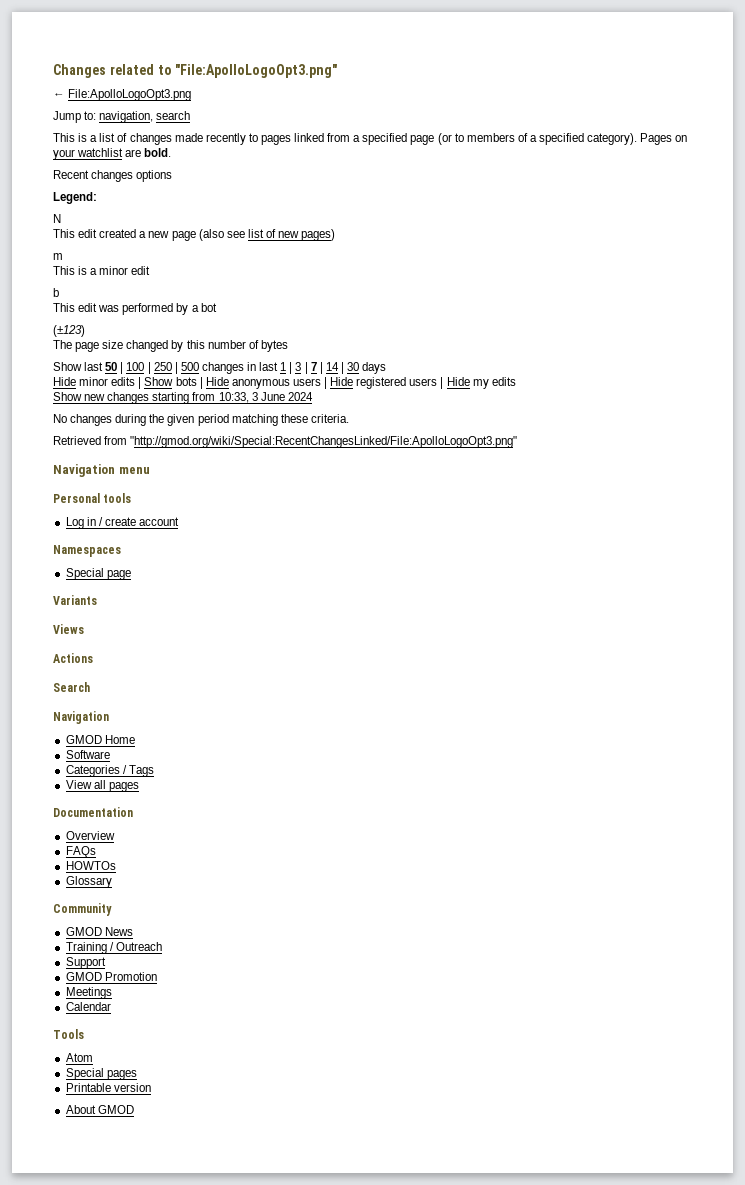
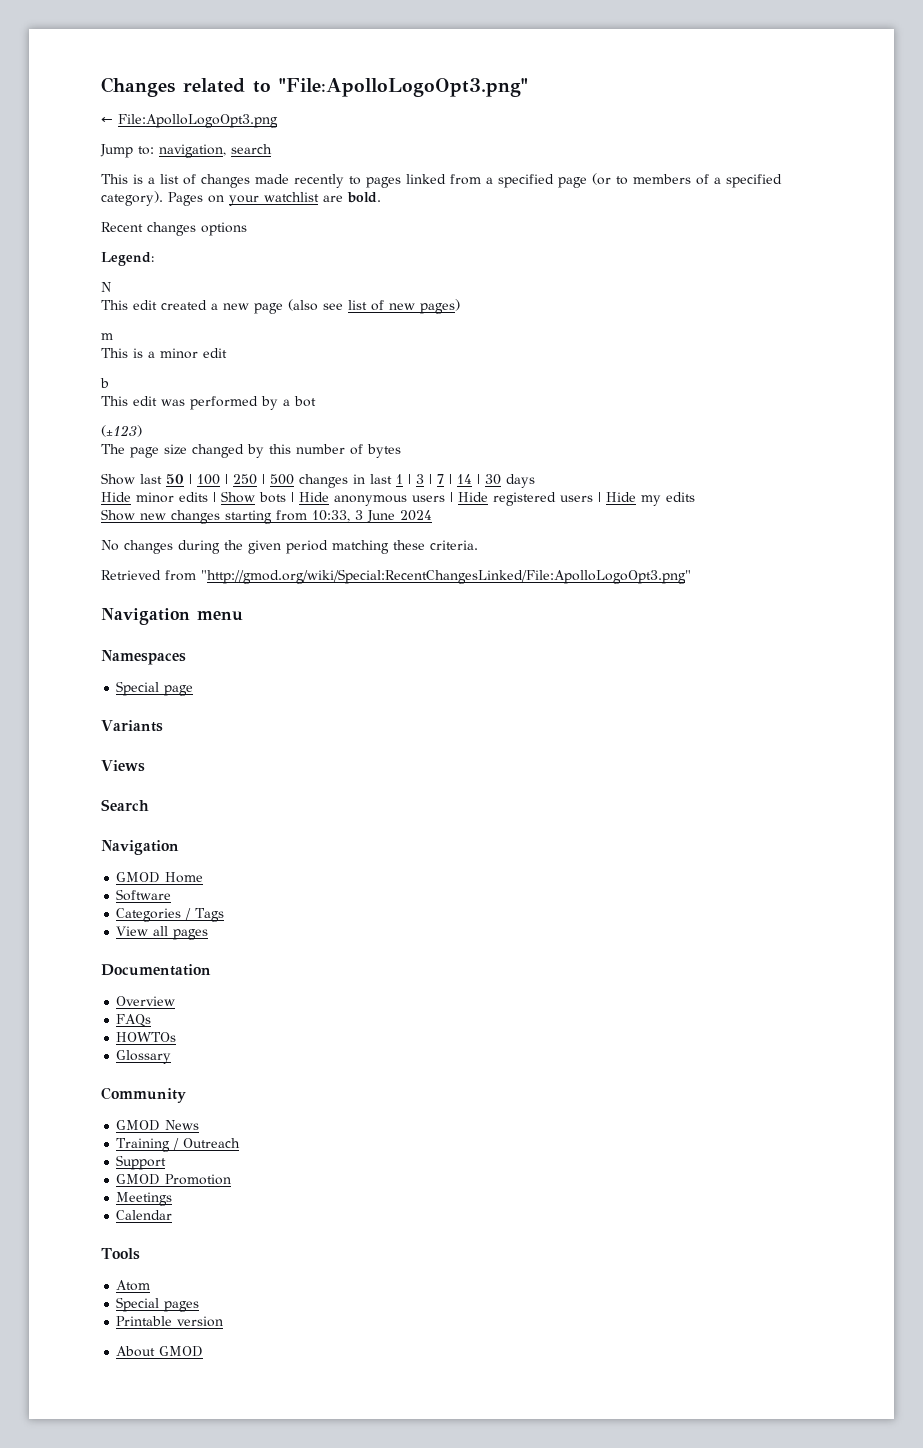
- Personal tools
- Log in / create account
- Actions

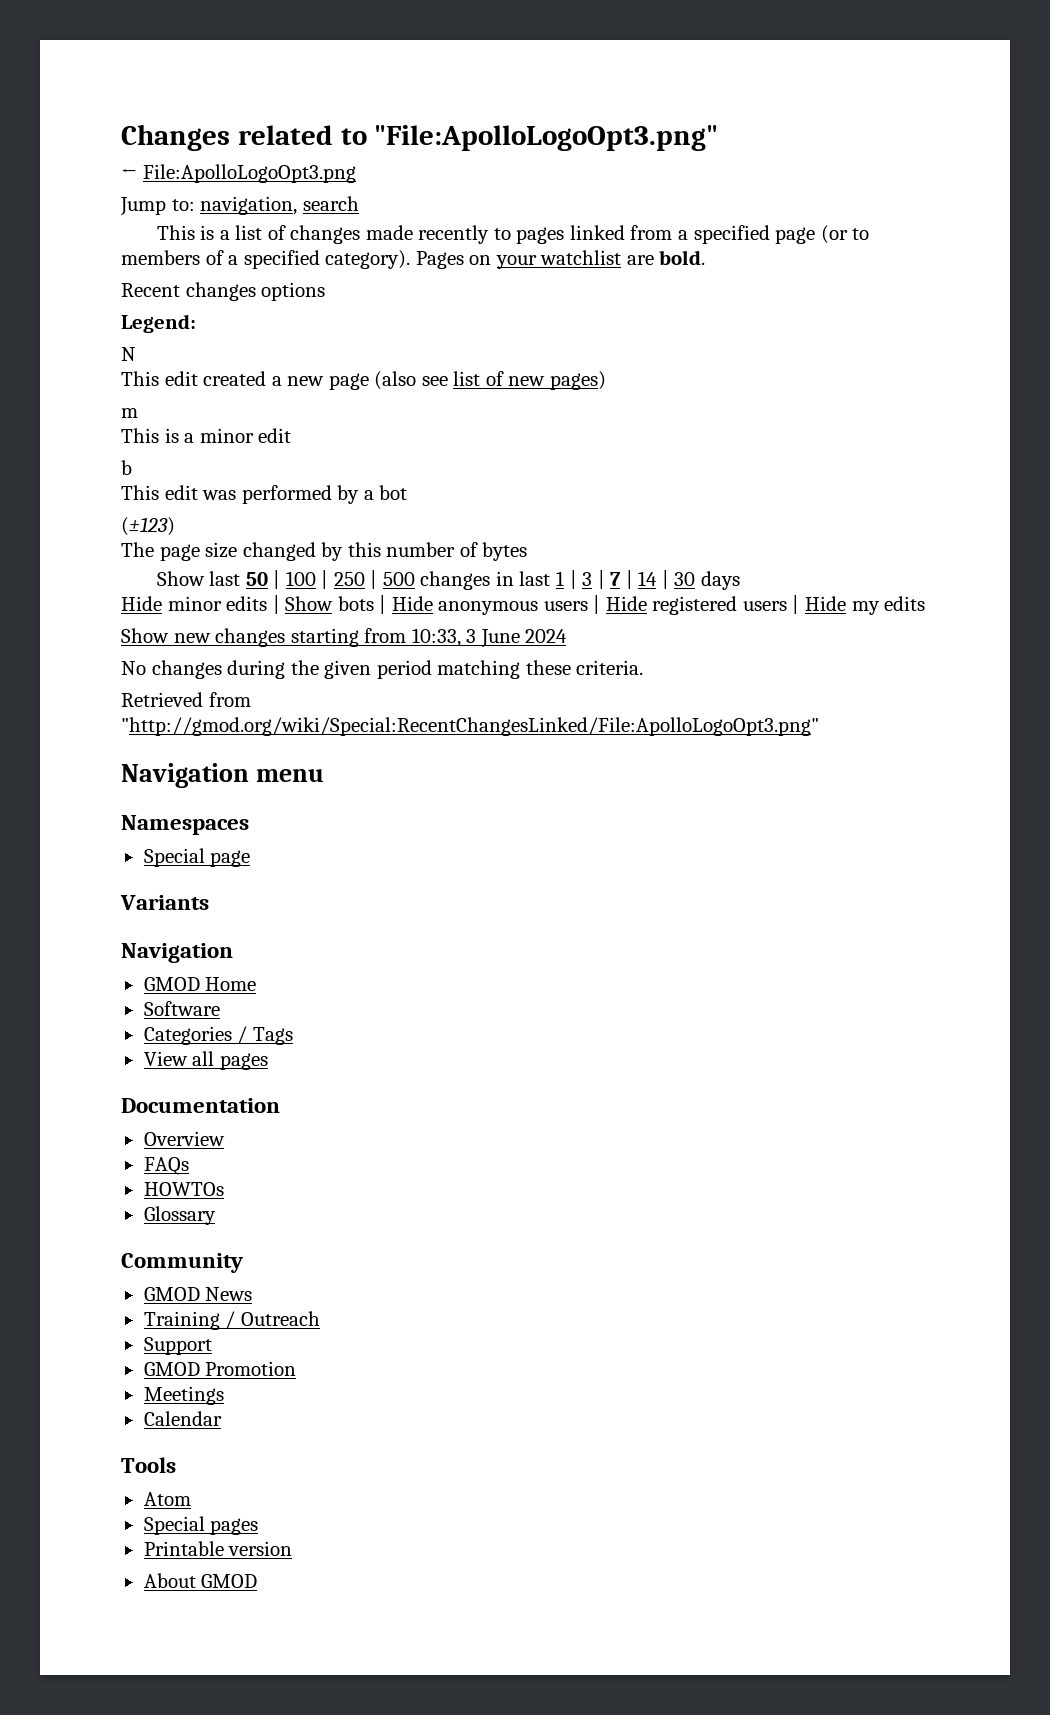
- Views
- Search

